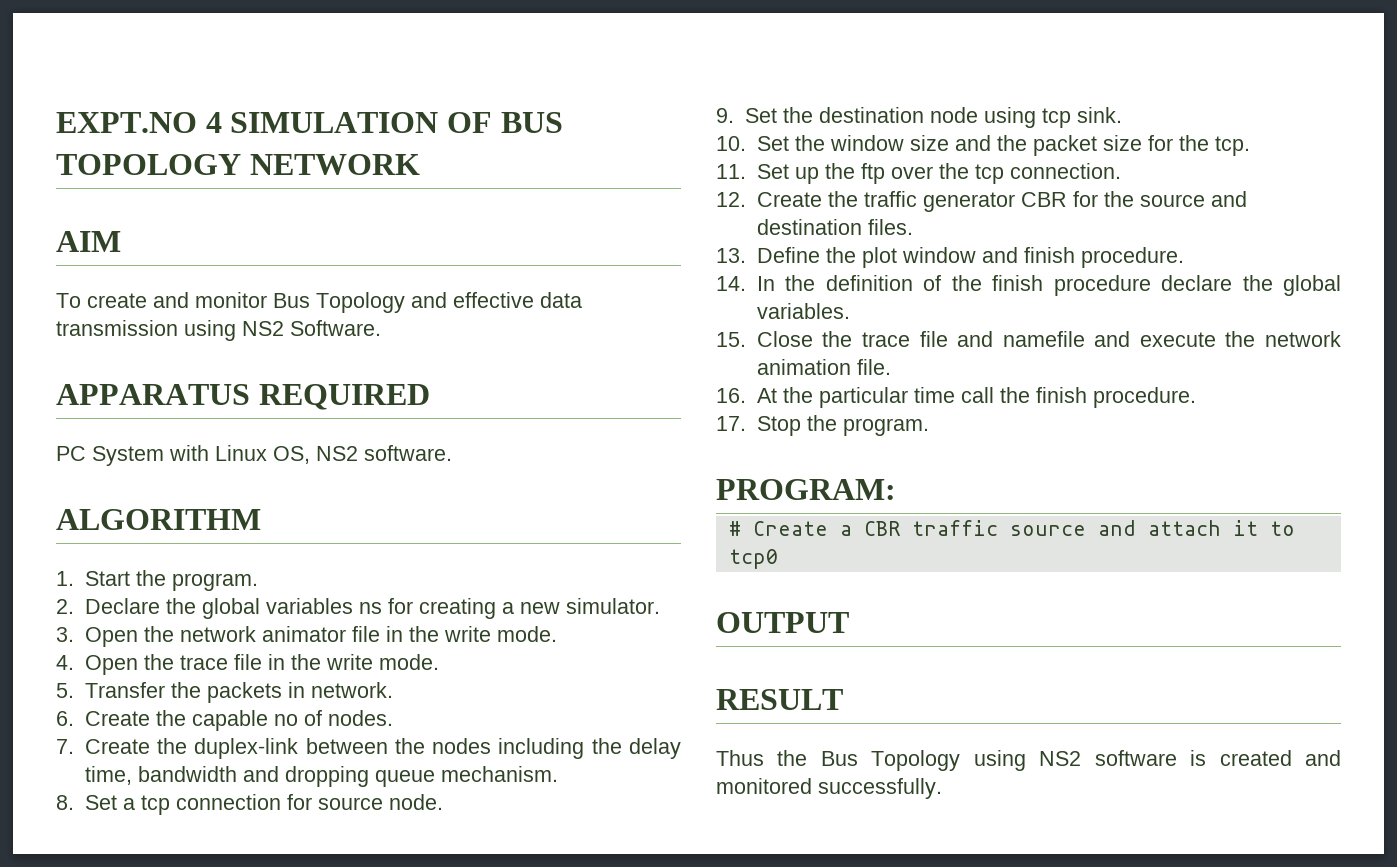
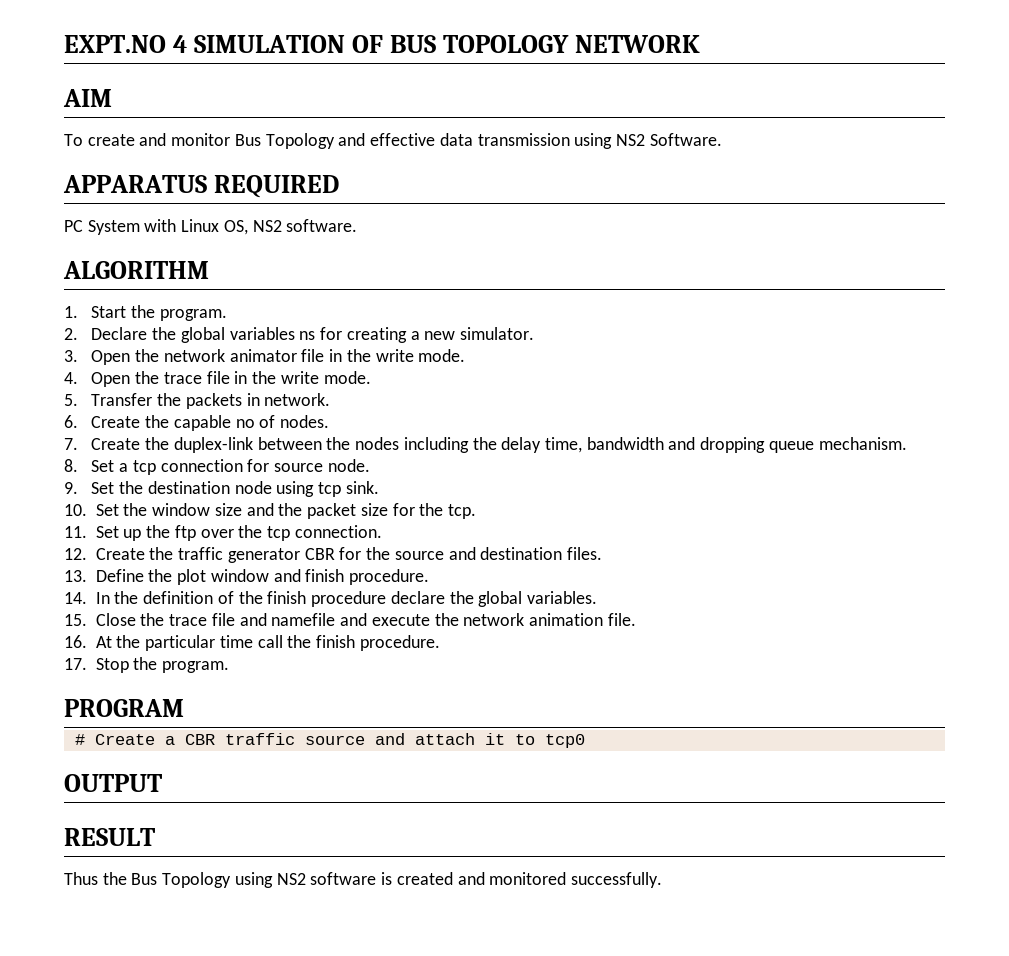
- PROGRAM:
+ PROGRAM

